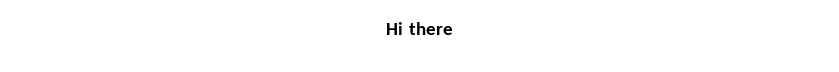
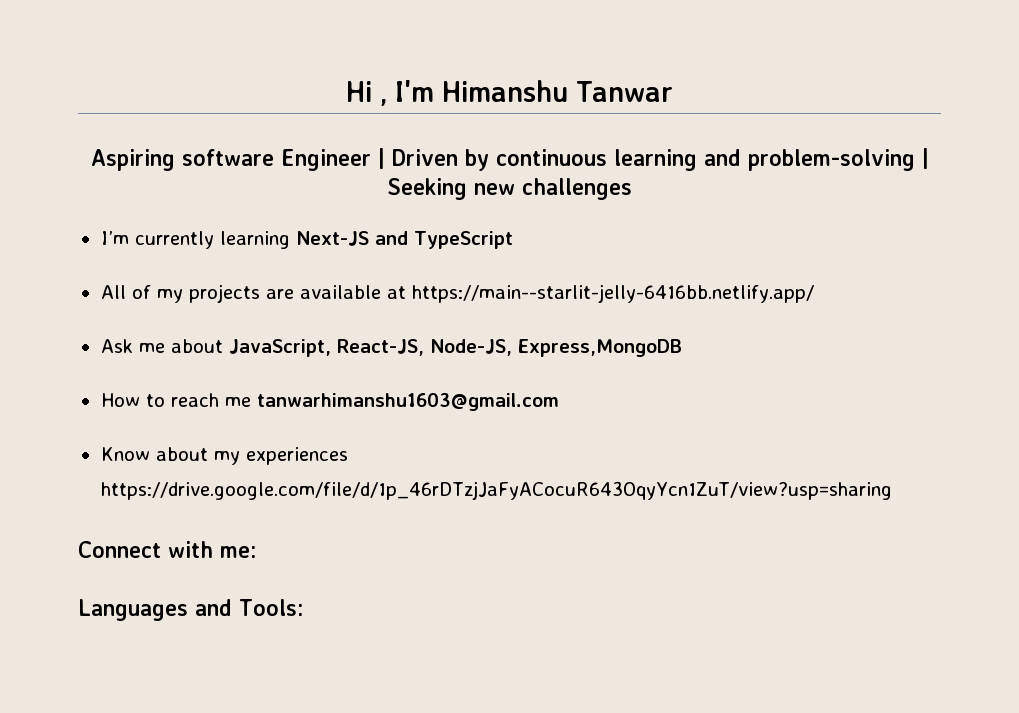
- Hi there
+ Hi , I'm Himanshu Tanwar
+ Aspiring software Engineer | Driven by continuous learning and problem-solving | Seeking new challenges
+ I’m currently learning Next-JS and TypeScript
+ All of my projects are available at https://main--starlit-jelly-6416bb.netlify.app/
+ Ask me about JavaScript, React-JS, Node-JS, Express,MongoDB
+ How to reach me tanwarhimanshu1603@gmail.com
+ Know about my experiences https://drive.google.com/file/d/1p_46rDTzjJaFyACocuR643OqyYcn1ZuT/view?usp=sharing
+ Connect with me:
+ Languages and Tools:

